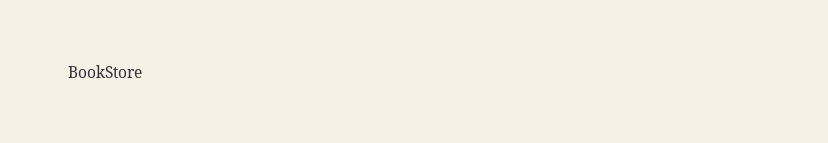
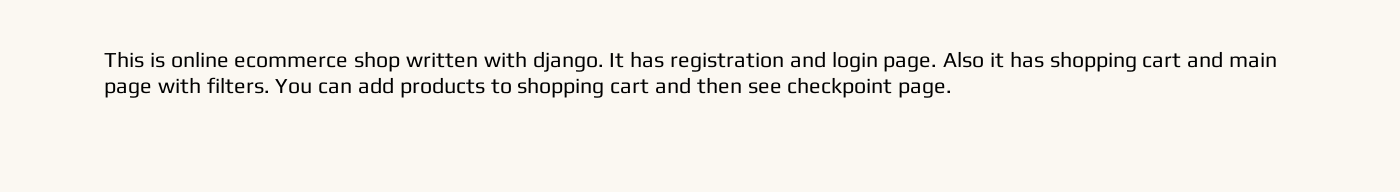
- BookStore
+ This is online ecommerce shop written with django. It has registration and login page. Also it has shopping cart and main page with filters. You can add products to shopping cart and then see checkpoint page.

